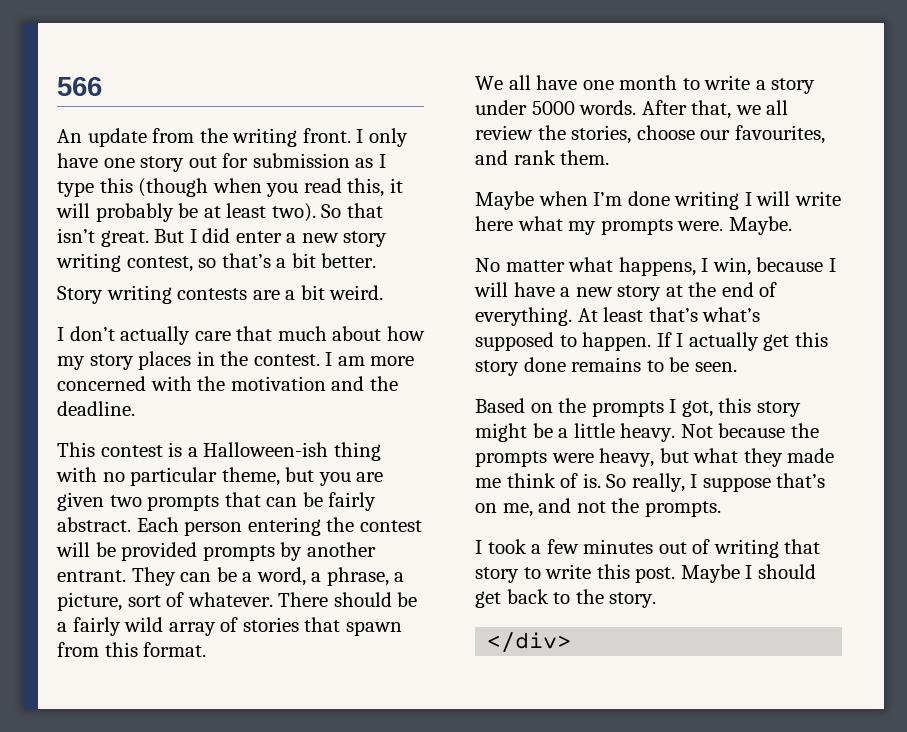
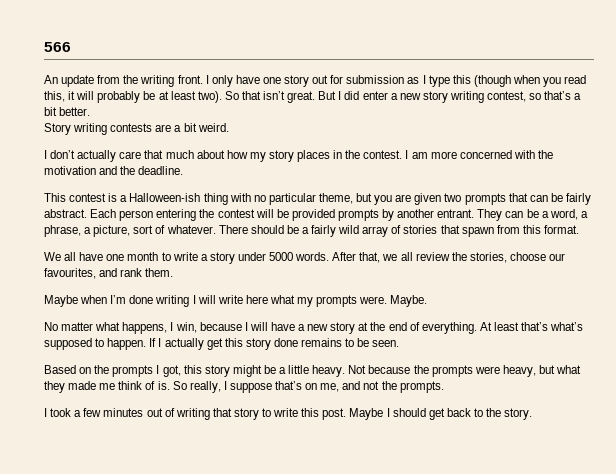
- </div>

